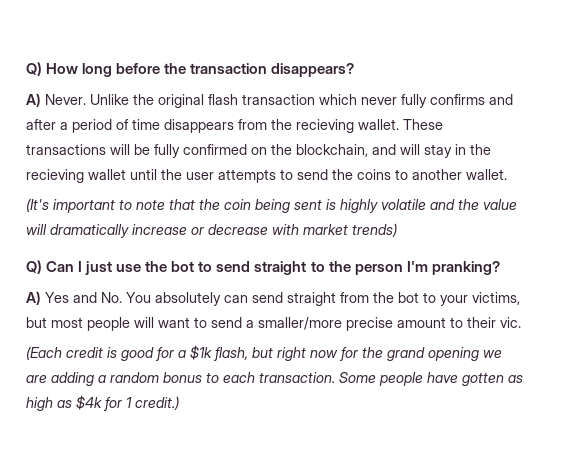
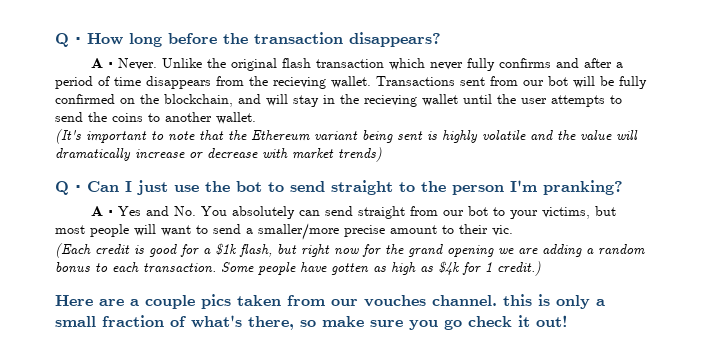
- Q) How long before the transaction disappears?
+ Q ∙ How long before the transaction disappears?
- A) Never.
+ A ∙ Never.
- These transactions will be fully confirmed on the blockchain, and will stay in the recieving wallet until the user attempts to send the coins to another wallet.
+ Transactions sent from our bot will be fully confirmed on the blockchain, and will stay in the recieving wallet until the user attempts to send the coins to another wallet.
- (It's important to note that the coin being sent is highly volatile and the value will dramatically increase or decrease with market trends)
+ (It's important to note that the Ethereum variant being sent is highly volatile and the value will dramatically increase or decrease with market trends)
- Q) Can I just use the bot to send straight to the person I'm pranking?
+ Q ∙ Can I just use the bot to send straight to the person I'm pranking?
- A) Yes and No. You absolutely can send straight from the bot to your victims, but most people will want to send a smaller/more precise amount to their vic.
+ A ∙ Yes and No. You absolutely can send straight from our bot to your victims, but most people will want to send a smaller/more precise amount to their vic.
+ Here are a couple pics taken from our vouches channel. this is only a small fraction of what's there, so make sure you go check it out!

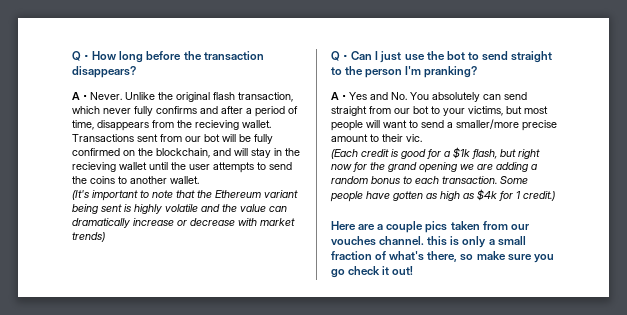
- Unlike the original flash transaction which never fully confirms and after a period of time disappears from the recieving wallet.
+ Unlike the original flash transaction, which never fully confirms and after a period of time, disappears from the recieving wallet.
- (It's important to note that the Ethereum variant being sent is highly volatile and the value will dramatically increase or decrease with market trends)
+ (It's important to note that the Ethereum variant being sent is highly volatile and the value can dramatically increase or decrease with market trends)

